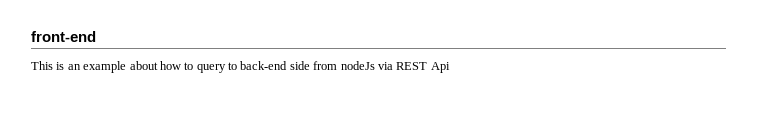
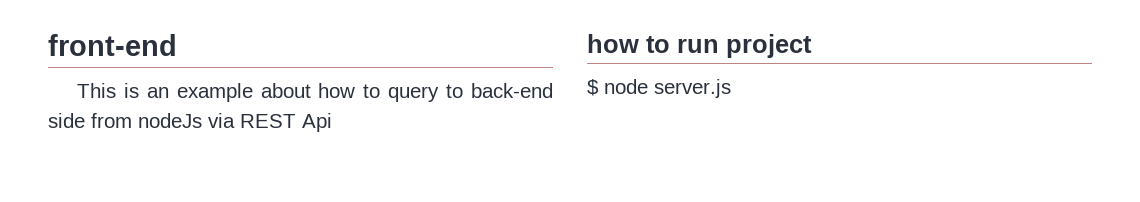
+ how to run project
+ $ node server.js

